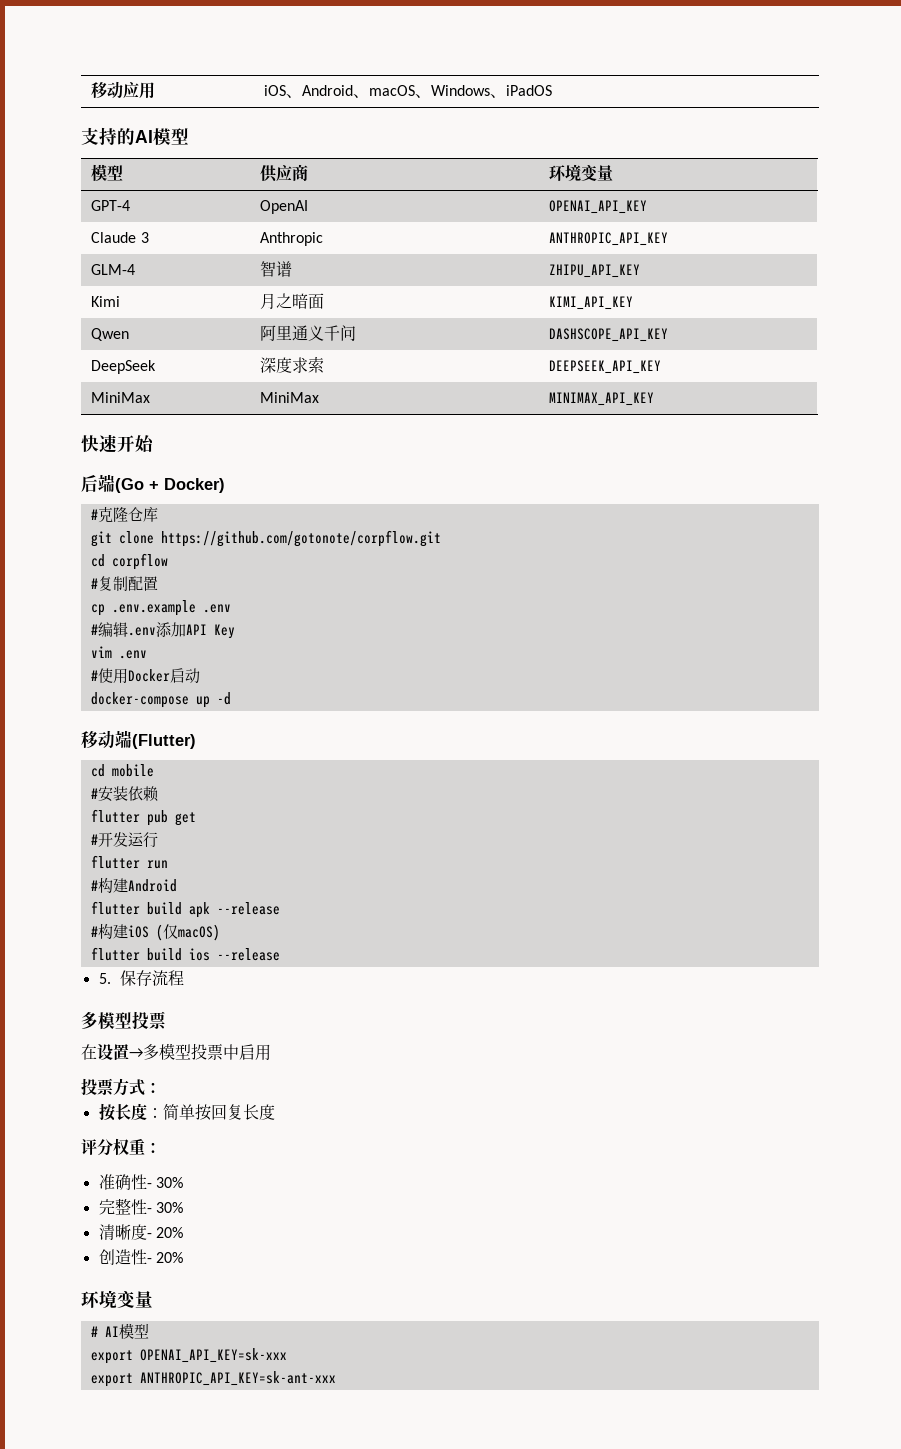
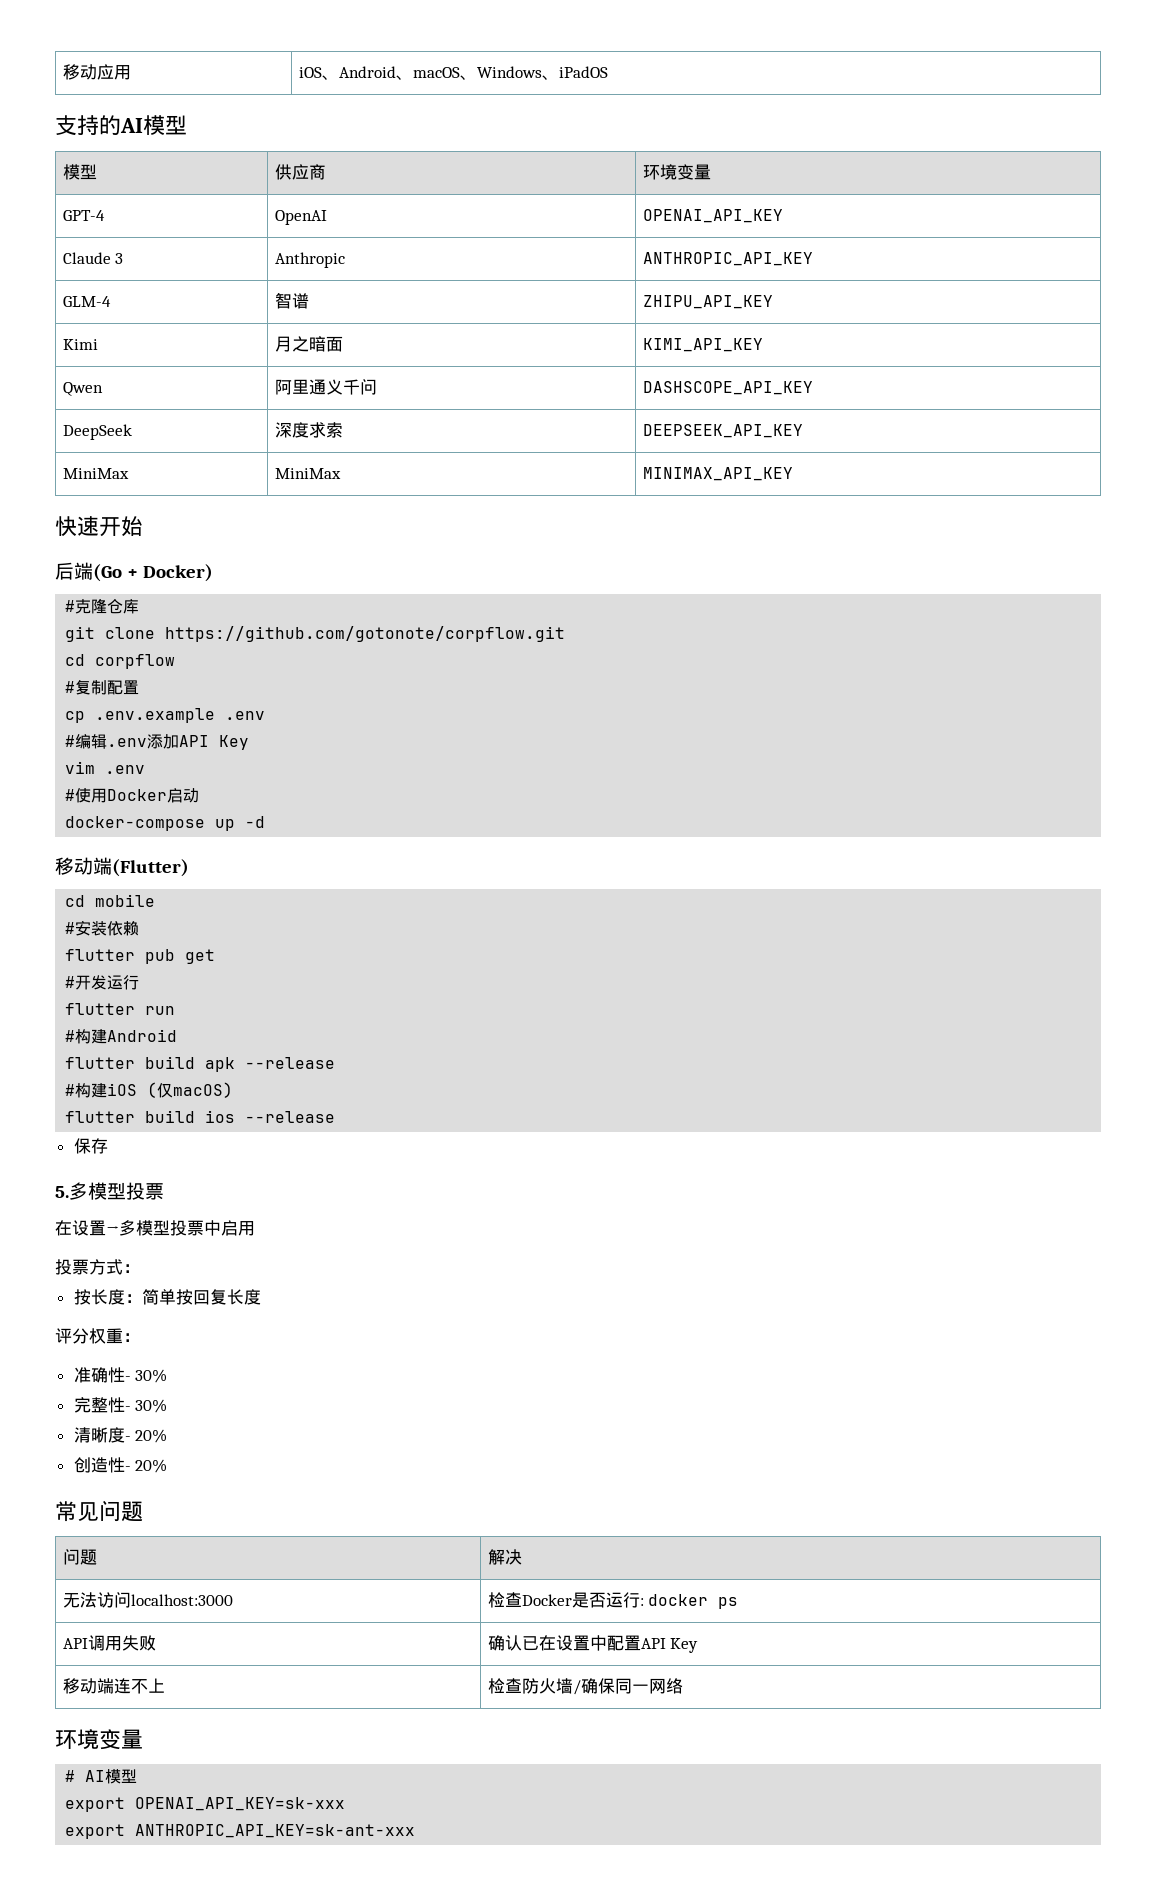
- 5.保存流程
- 多模型投票
+ 保存
+ 5.多模型投票
+ 常见问题
+ 问题 | 解决
+ 无法访问localhost:3000 | 检查Docker是否运行: docker ps
+ API调用失败 | 确认已在设置中配置API Key
+ 移动端连不上 | 检查防火墙/确保同一网络

